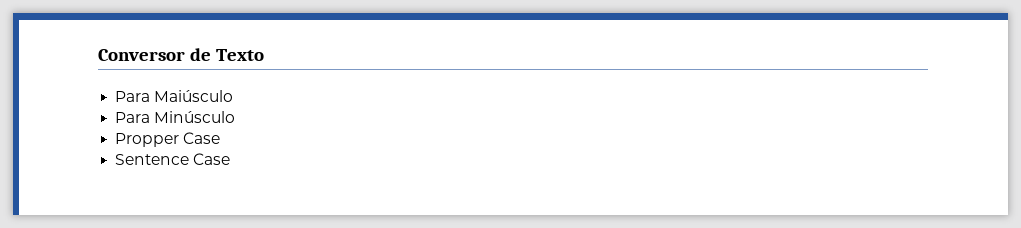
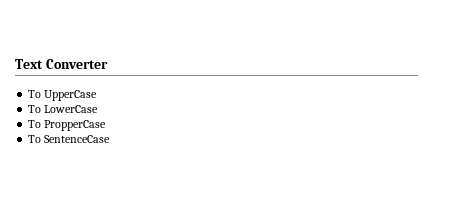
- Conversor de Texto
- Para Maiúsculo
- Para Minúsculo
- Propper Case
- Sentence Case
+ Text Converter
+ To UpperCase
+ To LowerCase
+ To PropperCase
+ To SentenceCase

